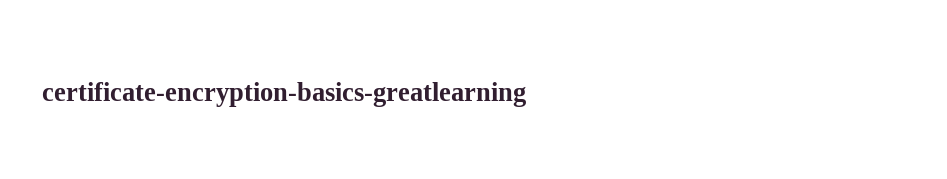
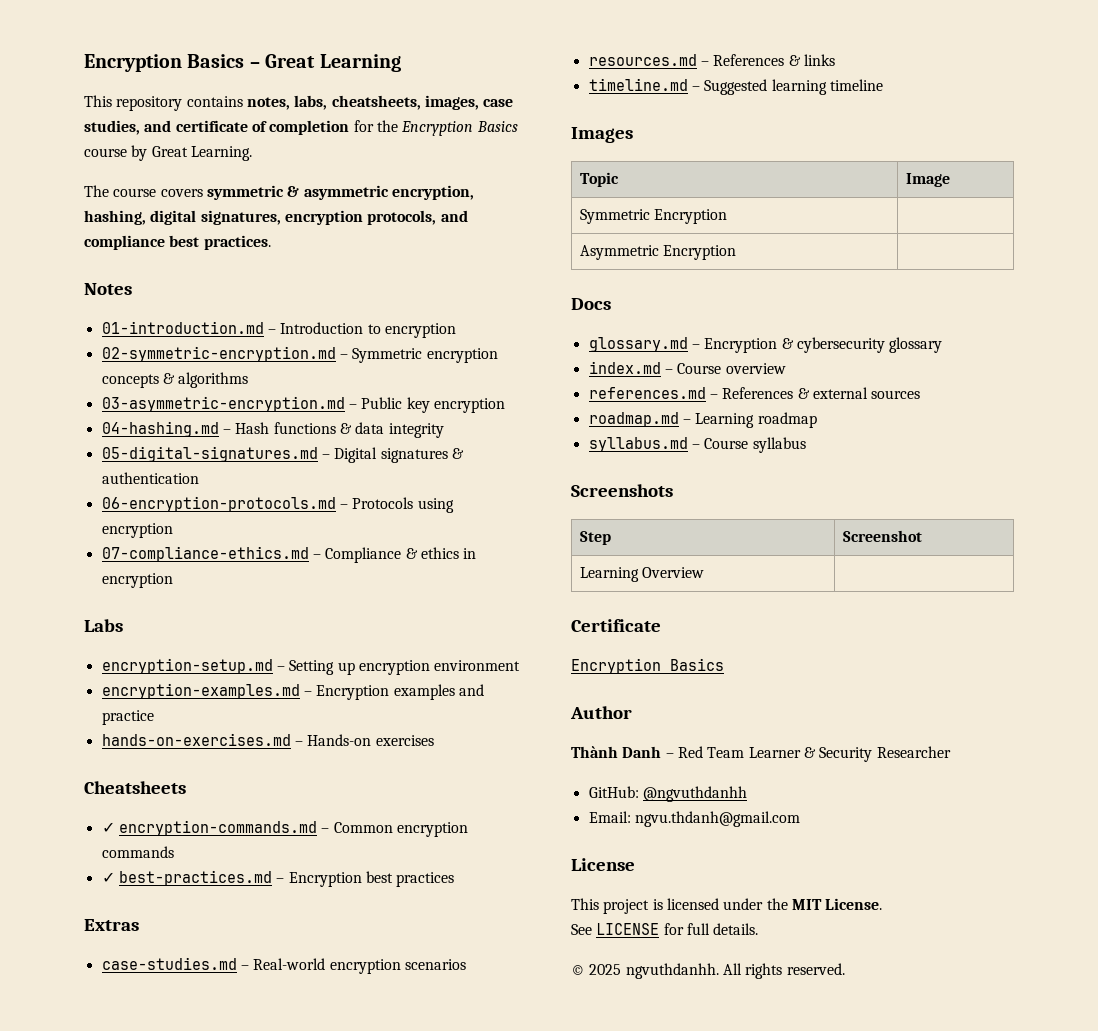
- certificate-encryption-basics-greatlearning
+ Encryption Basics – Great Learning
+ This repository contains notes, labs, cheatsheets, images, case studies, and certificate of completion for the Encryption Basics course by Great Learning.
+ The course covers symmetric & asymmetric encryption, hashing, digital signatures, encryption protocols, and compliance best practices.
+ Notes
+ 01-introduction.md – Introduction to encryption
+ 02-symmetric-encryption.md – Symmetric encryption concepts & algorithms
+ 03-asymmetric-encryption.md – Public key encryption
+ 04-hashing.md – Hash functions & data integrity
+ 05-digital-signatures.md – Digital signatures & authentication
+ 06-encryption-protocols.md – Protocols using encryption
+ 07-compliance-ethics.md – Compliance & ethics in encryption
+ Labs
+ encryption-setup.md – Setting up encryption environment
+ encryption-examples.md – Encryption examples and practice
+ hands-on-exercises.md – Hands-on exercises
+ Cheatsheets
+ ✓ encryption-commands.md – Common encryption commands
+ ✓ best-practices.md – Encryption best practices
+ Extras
+ case-studies.md – Real-world encryption scenarios
+ resources.md – References & links
+ timeline.md – Suggested learning timeline
+ Images
+ Topic | Image
+ Symmetric Encryption |
+ Asymmetric Encryption |
+ Docs
+ glossary.md – Encryption & cybersecurity glossary
+ index.md – Course overview
+ references.md – References & external sources
+ roadmap.md – Learning roadmap
+ syllabus.md – Course syllabus
+ Screenshots
+ Step | Screenshot
+ Learning Overview |
+ Certificate
+ Encryption Basics
+ Author
+ Thành Danh – Red Team Learner & Security Researcher
+ GitHub: @ngvuthdanhh
+ Email: ngvu.thdanh@gmail.com
+ License
+ This project is licensed under the MIT License.
+ See LICENSE for full details.
+ © 2025 ngvuthdanhh. All rights reserved.

